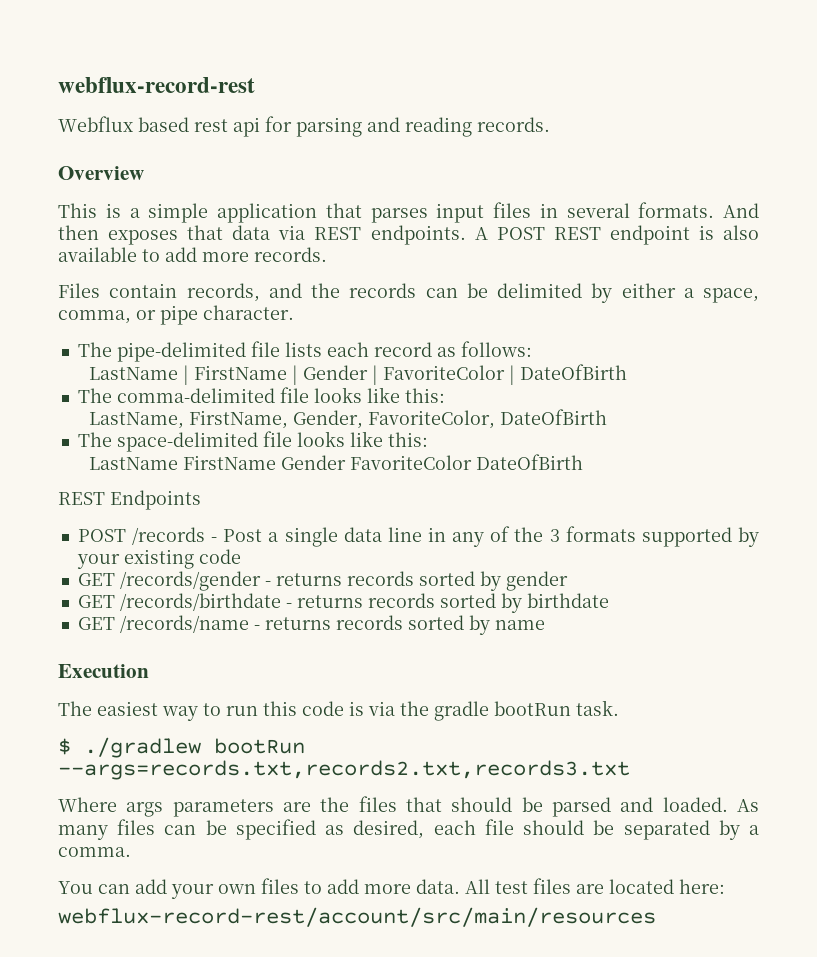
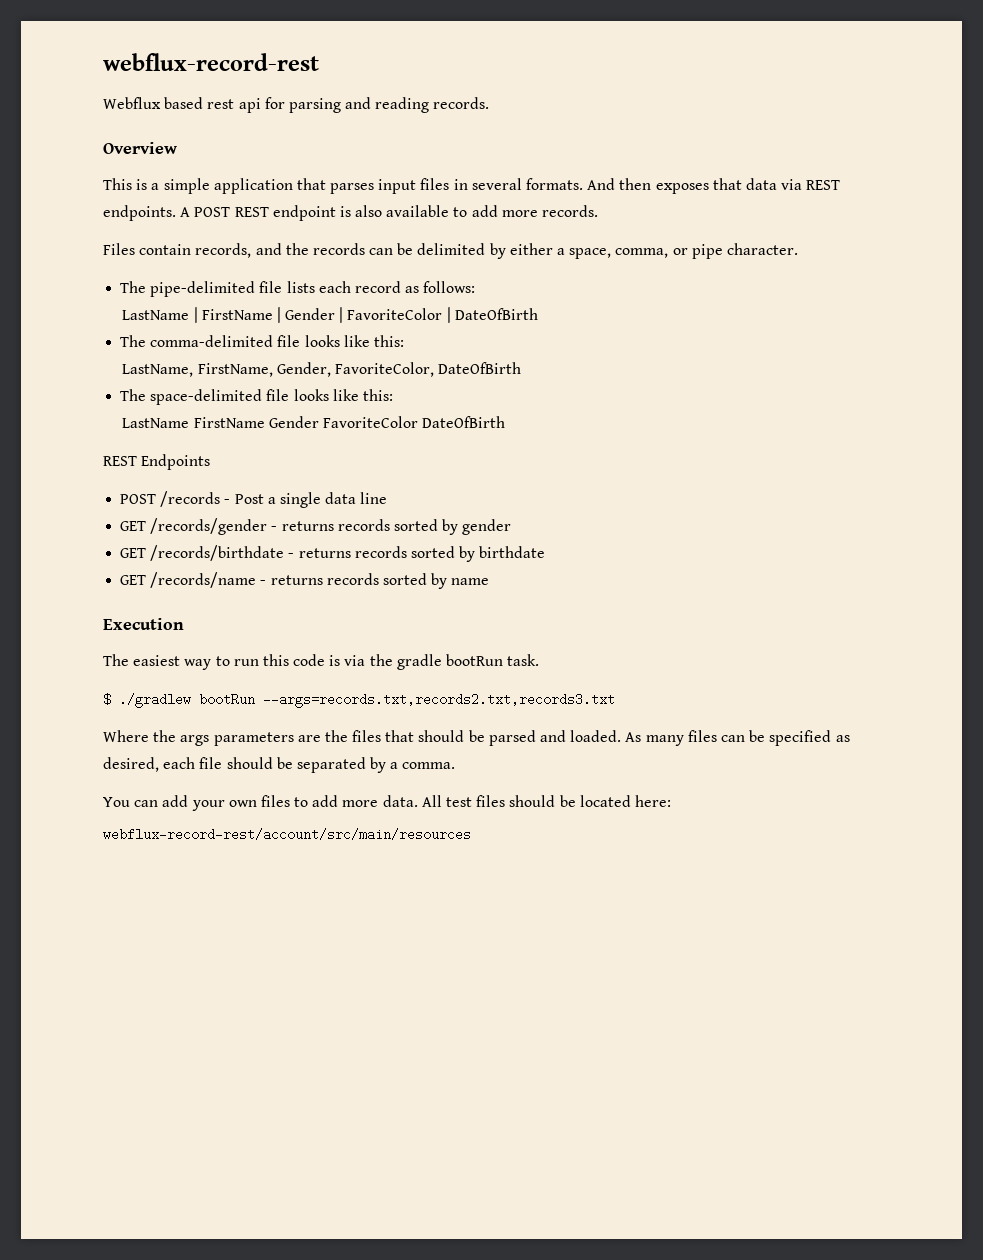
- POST /records - Post a single data line in any of the 3 formats supported by your existing code
+ POST /records - Post a single data line
- Where args parameters are the files that should be parsed and loaded.
+ Where the args parameters are the files that should be parsed and loaded.
- All test files are located here:
+ All test files should be located here:

